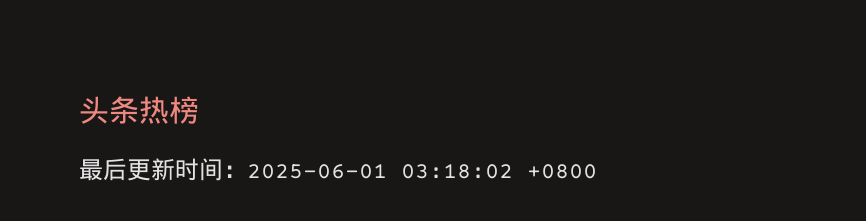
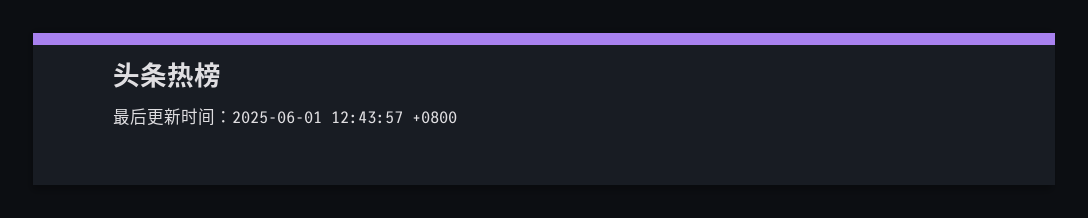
- 最后更新时间：2025-06-01 03:18:02 +0800
+ 最后更新时间：2025-06-01 12:43:57 +0800

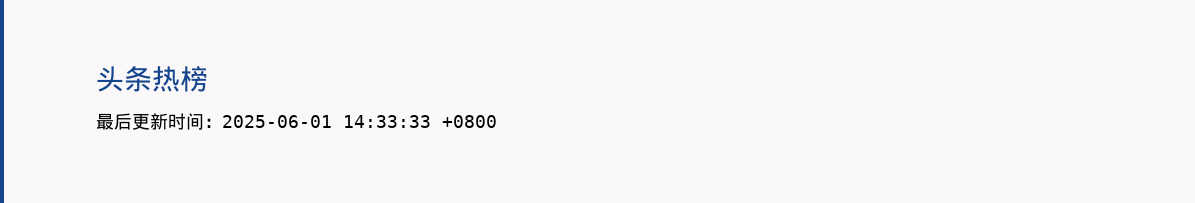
- 最后更新时间：2025-06-01 12:43:57 +0800
+ 最后更新时间：2025-06-01 14:33:33 +0800

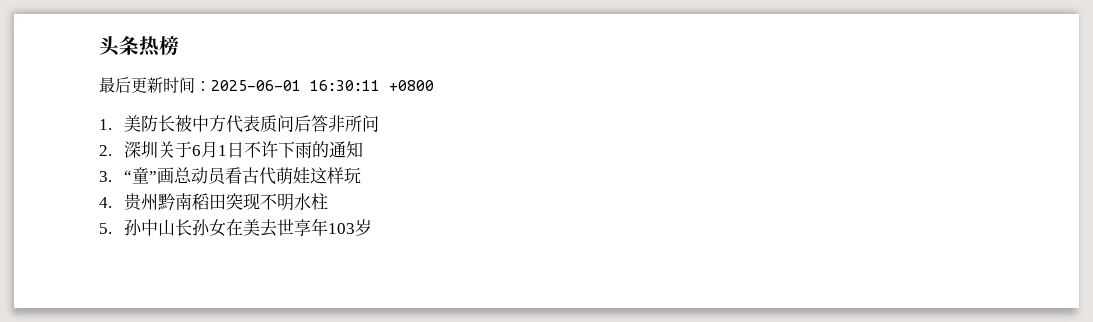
- 最后更新时间：2025-06-01 14:33:33 +0800
+ 最后更新时间：2025-06-01 16:30:11 +0800
+ 1.美防长被中方代表质问后答非所问
+ 2.深圳关于6月1日不许下雨的通知
+ 3. “童”画总动员看古代萌娃这样玩
+ 4.贵州黔南稻田突现不明水柱
+ 5.孙中山长孙女在美去世享年103岁

